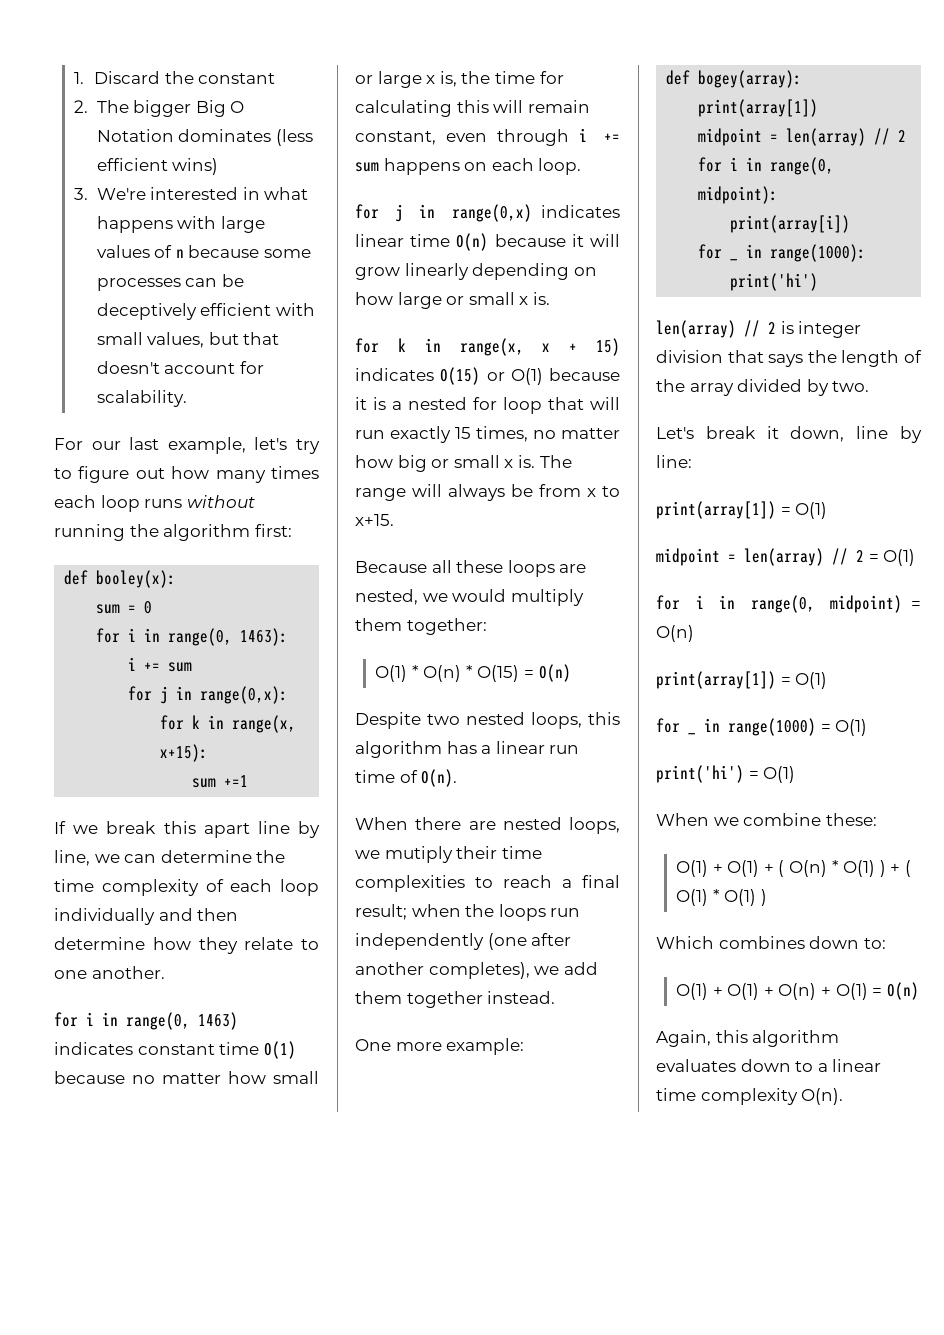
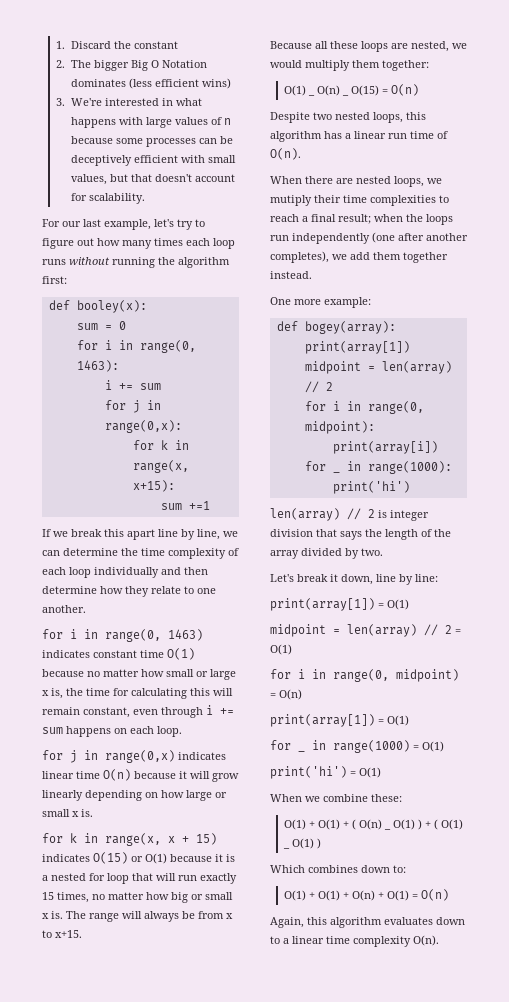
- O(1) * O(n) * O(15) = O(n)
+ O(1) _ O(n) _ O(15) = O(n)
- O(1) + O(1) + ( O(n) * O(1) ) + ( O(1) * O(1) )
+ O(1) + O(1) + ( O(n) _ O(1) ) + ( O(1) _ O(1) )

